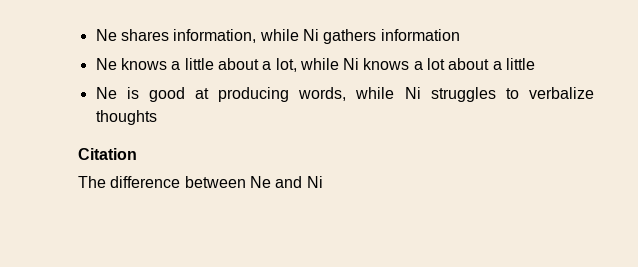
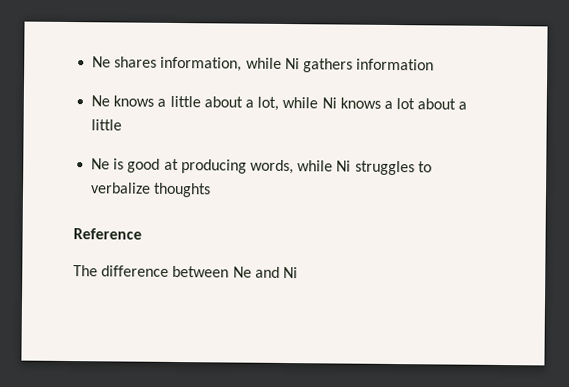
- Citation
+ Reference

